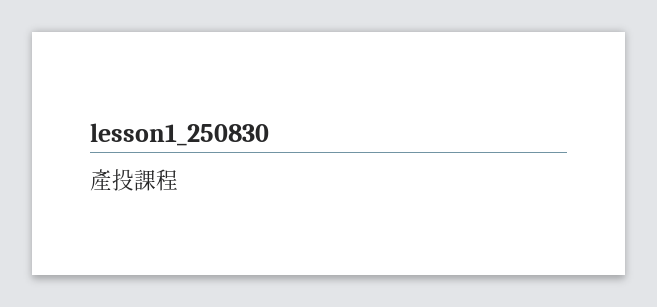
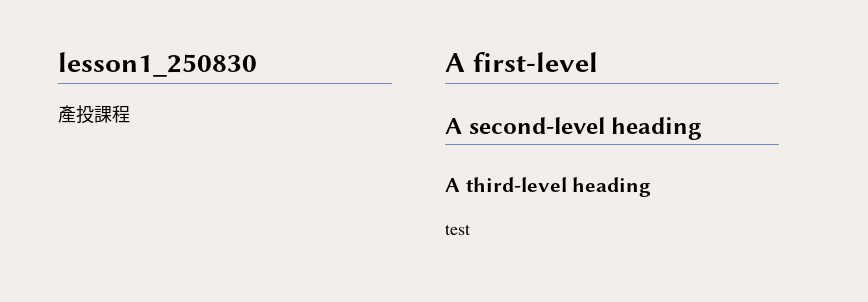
+ A first-level
+ A second-level heading
+ A third-level heading
+ test

